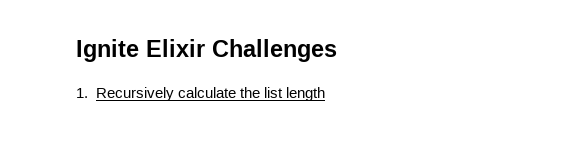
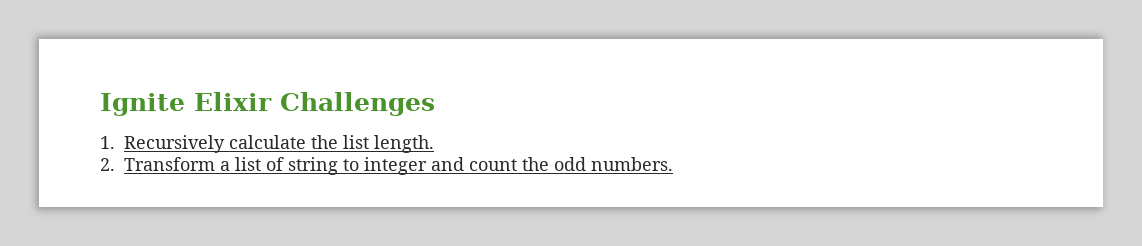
- 1. Recursively calculate the list length
+ 1. Recursively calculate the list length.
+ 2. Transform a list of string to integer and count the odd numbers.

